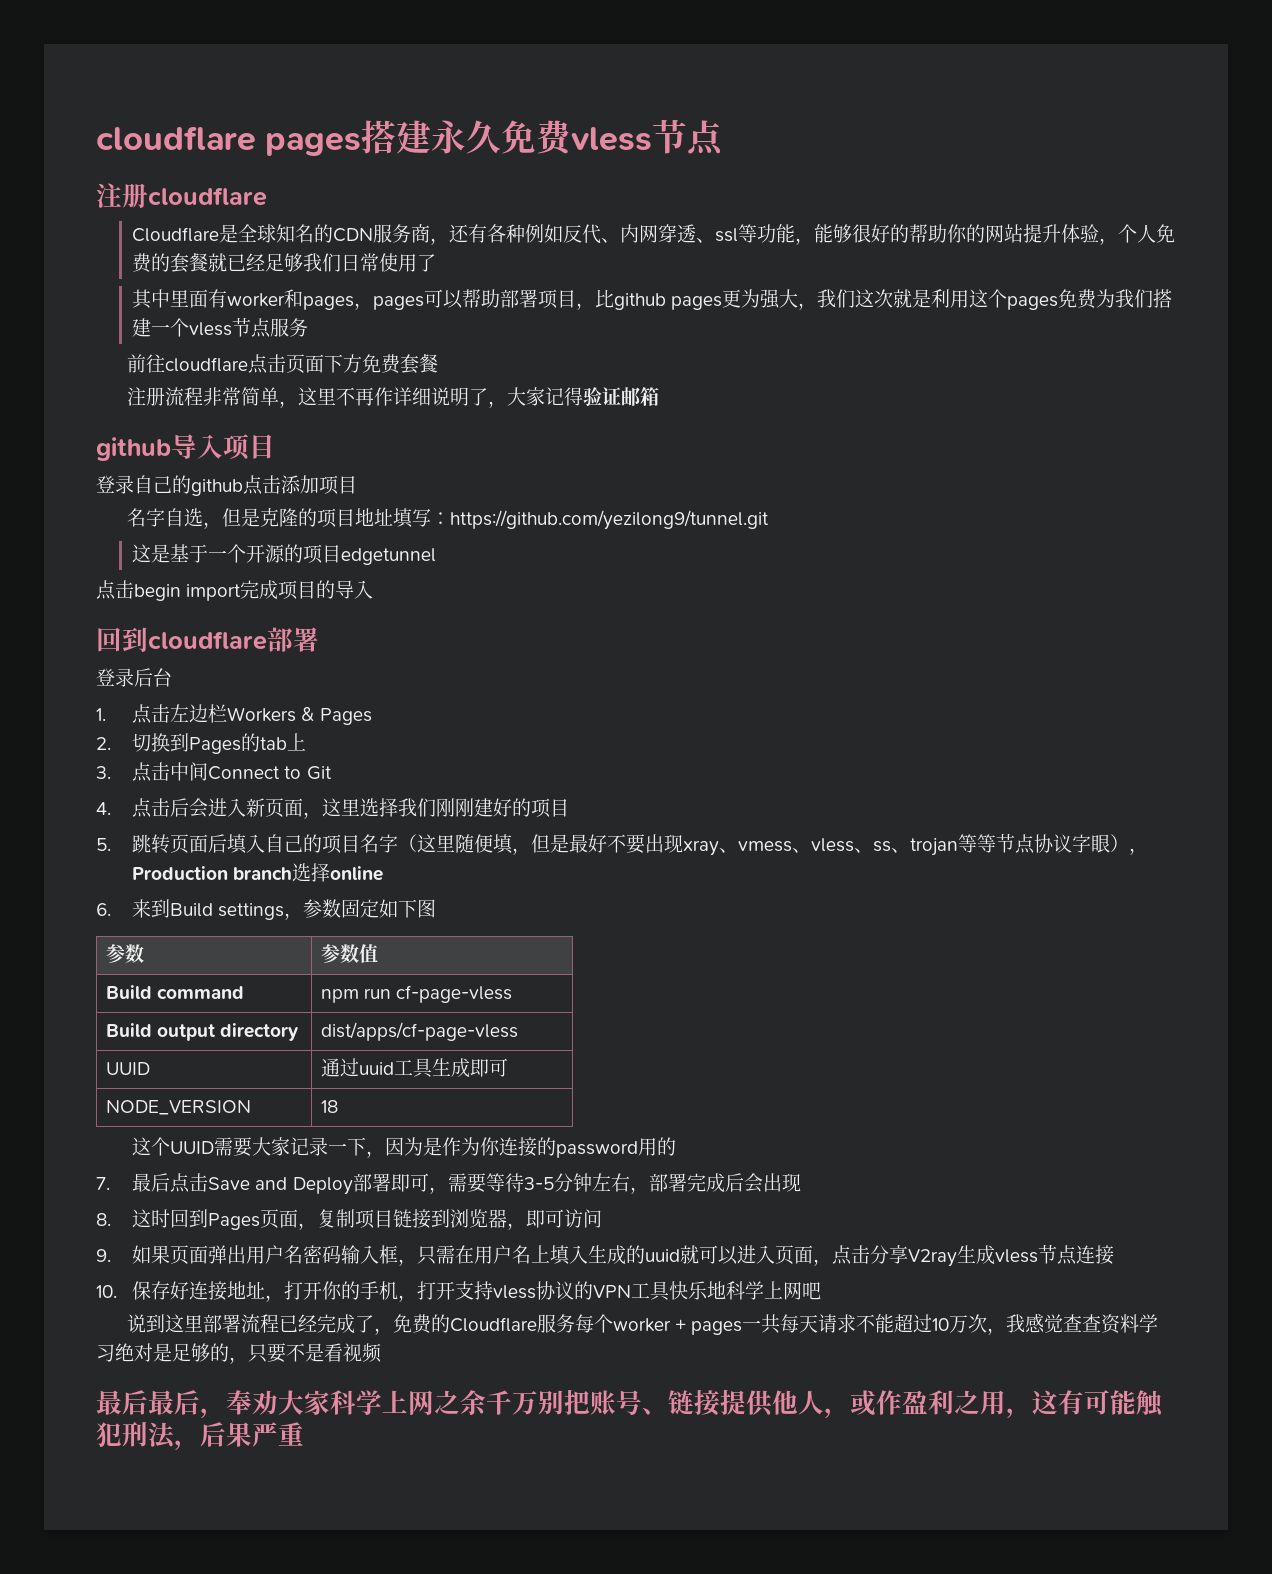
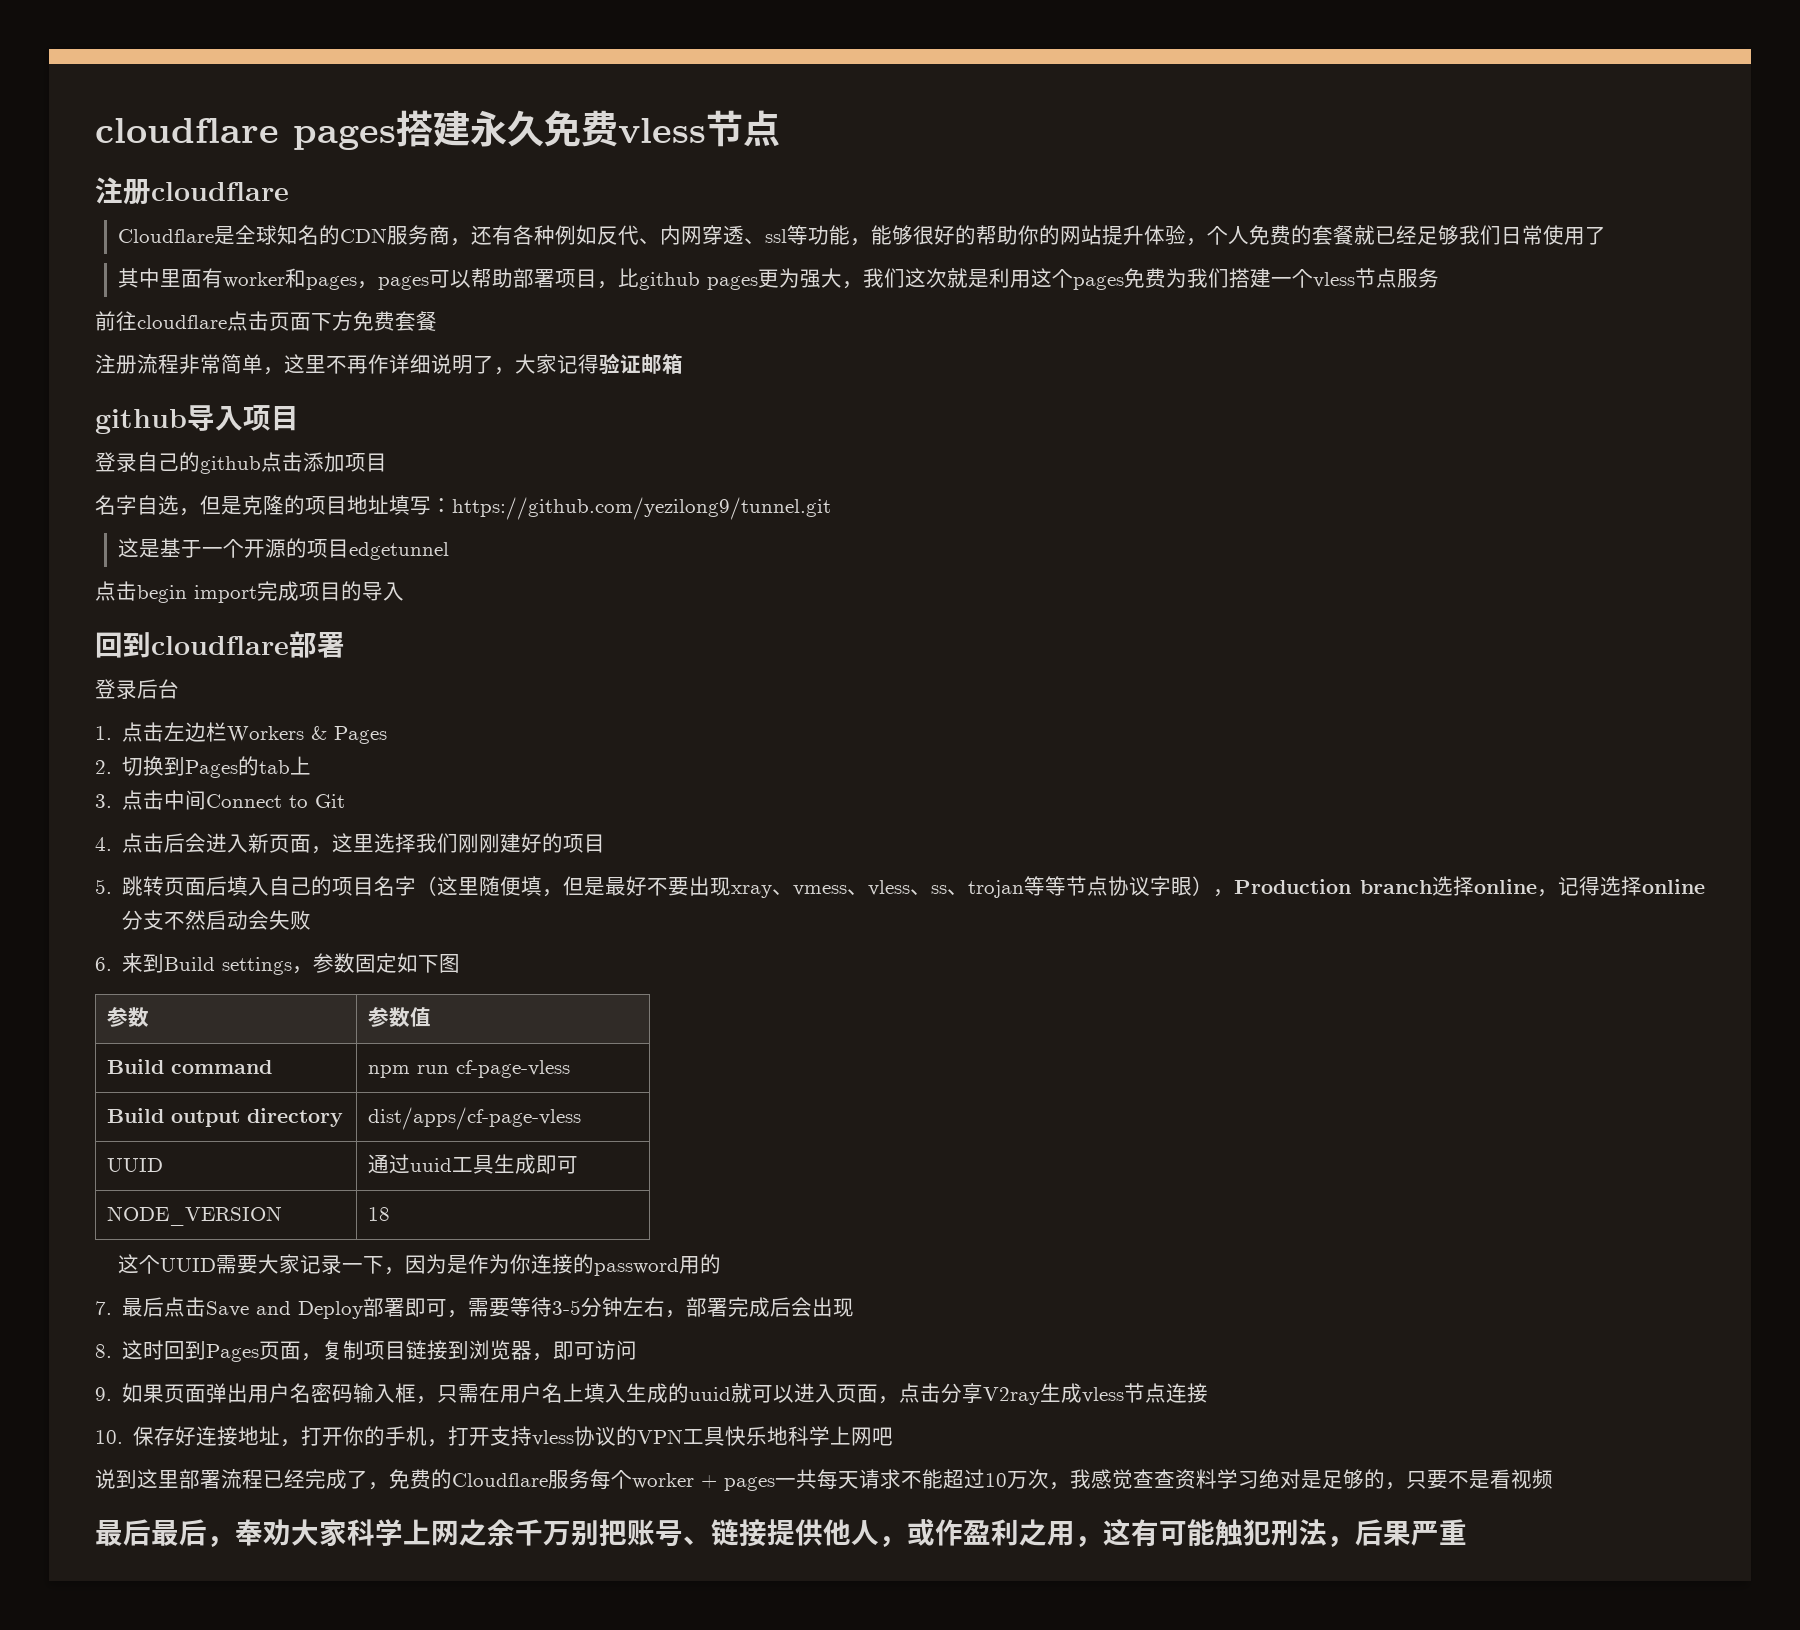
- 5.跳转页面后填入自己的项目名字（这里随便填，但是最好不要出现xray、vmess、vless、ss、trojan等等节点协议字眼），Production branch选择online
+ 5.跳转页面后填入自己的项目名字（这里随便填，但是最好不要出现xray、vmess、vless、ss、trojan等等节点协议字眼），Production branch选择online，记得选择online分支不然启动会失败

